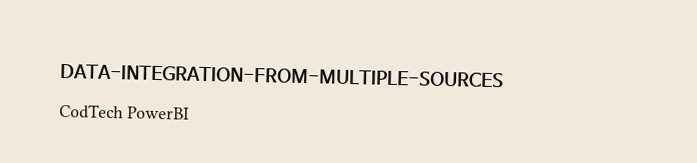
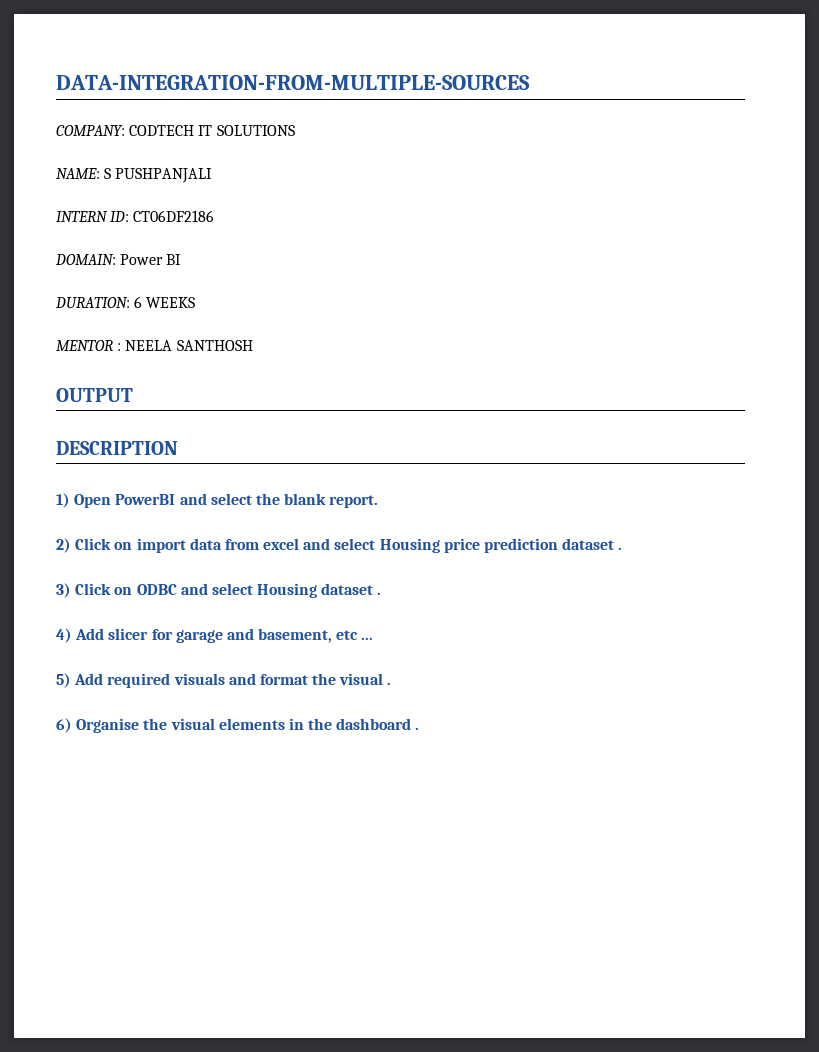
- CodTech PowerBI
+ COMPANY: CODTECH IT SOLUTIONS
+ NAME: S PUSHPANJALI
+ INTERN ID: CT06DF2186
+ DOMAIN: Power BI
+ DURATION: 6 WEEKS
+ MENTOR : NEELA SANTHOSH
+ OUTPUT
+ DESCRIPTION
+ 1) Open PowerBI and select the blank report.
+ 2) Click on import data from excel and select Housing price prediction dataset .
+ 3) Click on ODBC and select Housing dataset .
+ 4) Add slicer for garage and basement, etc ...
+ 5) Add required visuals and format the visual .
+ 6) Organise the visual elements in the dashboard .

